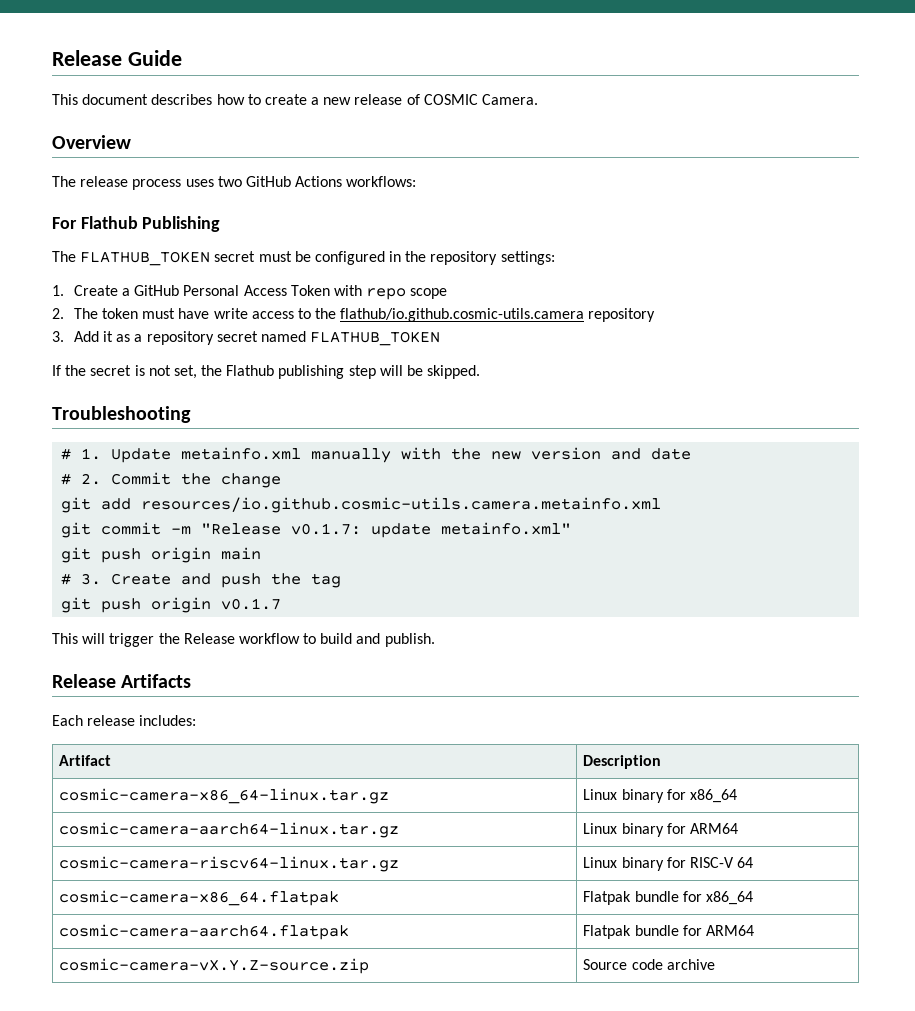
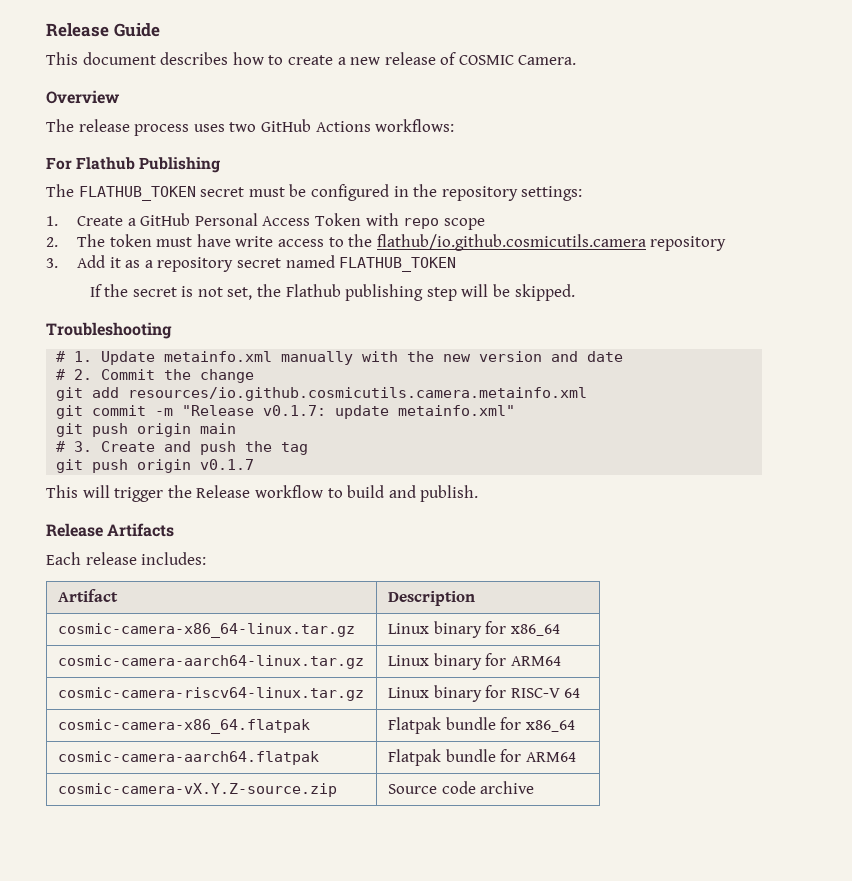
- 2. The token must have write access to the flathub/io.github.cosmic-utils.camera repository
+ 2. The token must have write access to the flathub/io.github.cosmicutils.camera repository
- git add resources/io.github.cosmic-utils.camera.metainfo.xml
+ git add resources/io.github.cosmicutils.camera.metainfo.xml

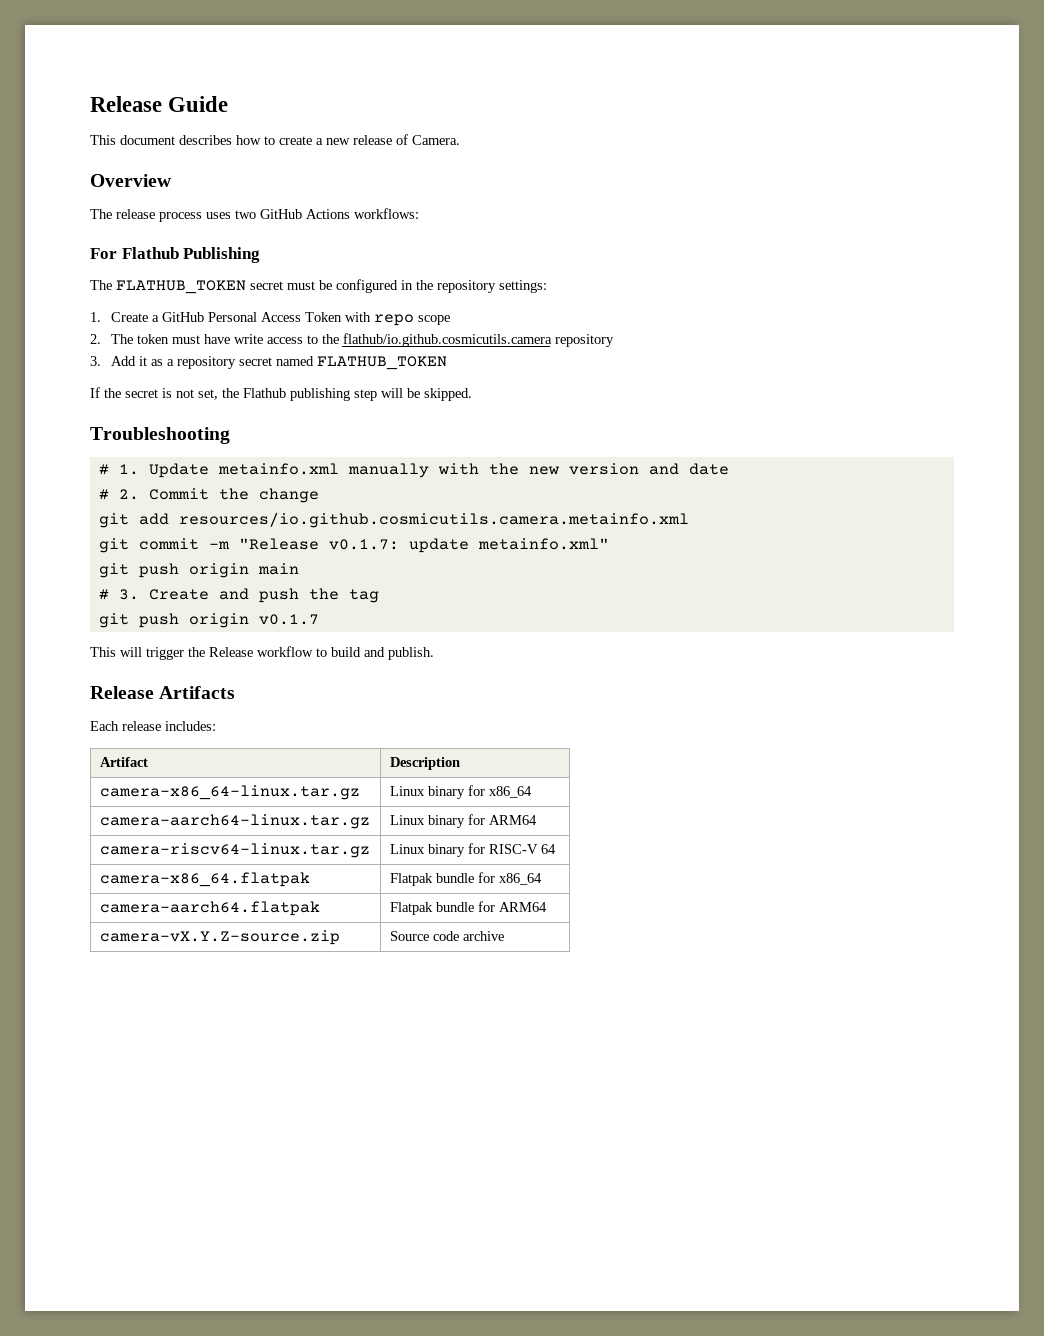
- This document describes how to create a new release of COSMIC Camera.
+ This document describes how to create a new release of Camera.
- cosmic-camera-x86_64-linux.tar.gz | Linux binary for x86_64
+ camera-x86_64-linux.tar.gz | Linux binary for x86_64
- cosmic-camera-aarch64-linux.tar.gz | Linux binary for ARM64
+ camera-aarch64-linux.tar.gz | Linux binary for ARM64
- cosmic-camera-riscv64-linux.tar.gz | Linux binary for RISC-V 64
+ camera-riscv64-linux.tar.gz | Linux binary for RISC-V 64
- cosmic-camera-x86_64.flatpak | Flatpak bundle for x86_64
+ camera-x86_64.flatpak | Flatpak bundle for x86_64
- cosmic-camera-aarch64.flatpak | Flatpak bundle for ARM64
+ camera-aarch64.flatpak | Flatpak bundle for ARM64
- cosmic-camera-vX.Y.Z-source.zip | Source code archive
+ camera-vX.Y.Z-source.zip | Source code archive

